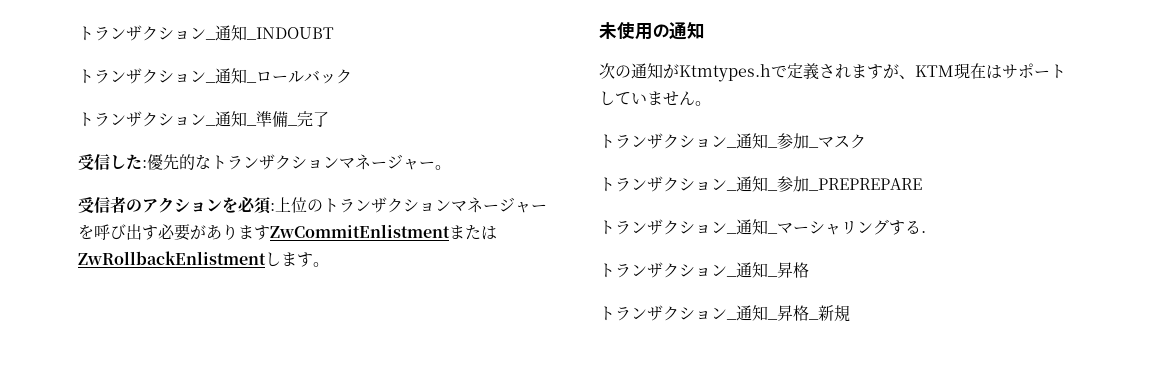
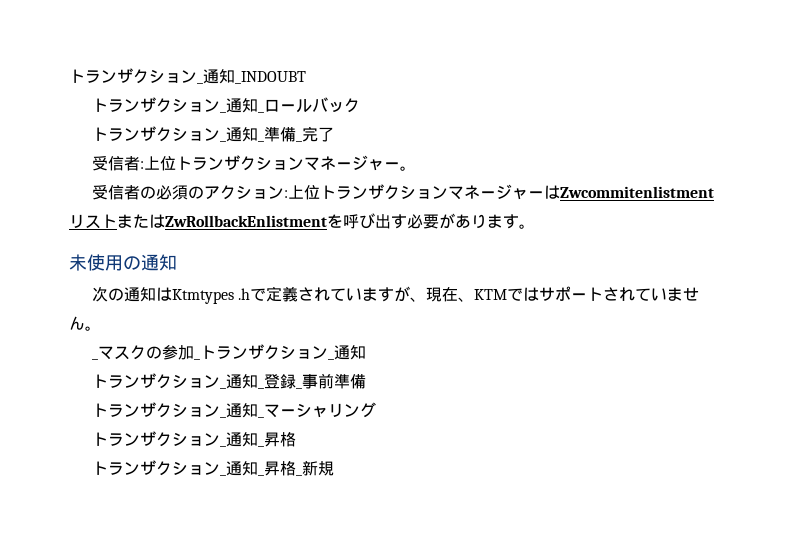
- 受信した:優先的なトランザクションマネージャー。
+ 受信者:上位トランザクションマネージャー。
- 受信者のアクションを必須:上位のトランザクションマネージャーを呼び出す必要がありますZwCommitEnlistmentまたはZwRollbackEnlistmentします。
+ 受信者の必須のアクション:上位トランザクションマネージャーはZwcommitenlistmentリストまたはZwRollbackEnlistmentを呼び出す必要があります。
- 次の通知がKtmtypes.hで定義されますが、KTM現在はサポートしていません。
+ 次の通知はKtmtypes .hで定義されていますが、現在、KTMではサポートされていません。
- トランザクション_通知_参加_マスク
- トランザクション_通知_参加_PREPREPARE
+ _マスクの参加_トランザクション_通知
+ トランザクション_通知_登録_事前準備
- トランザクション_通知_マーシャリングする.
+ トランザクション_通知_マーシャリング

